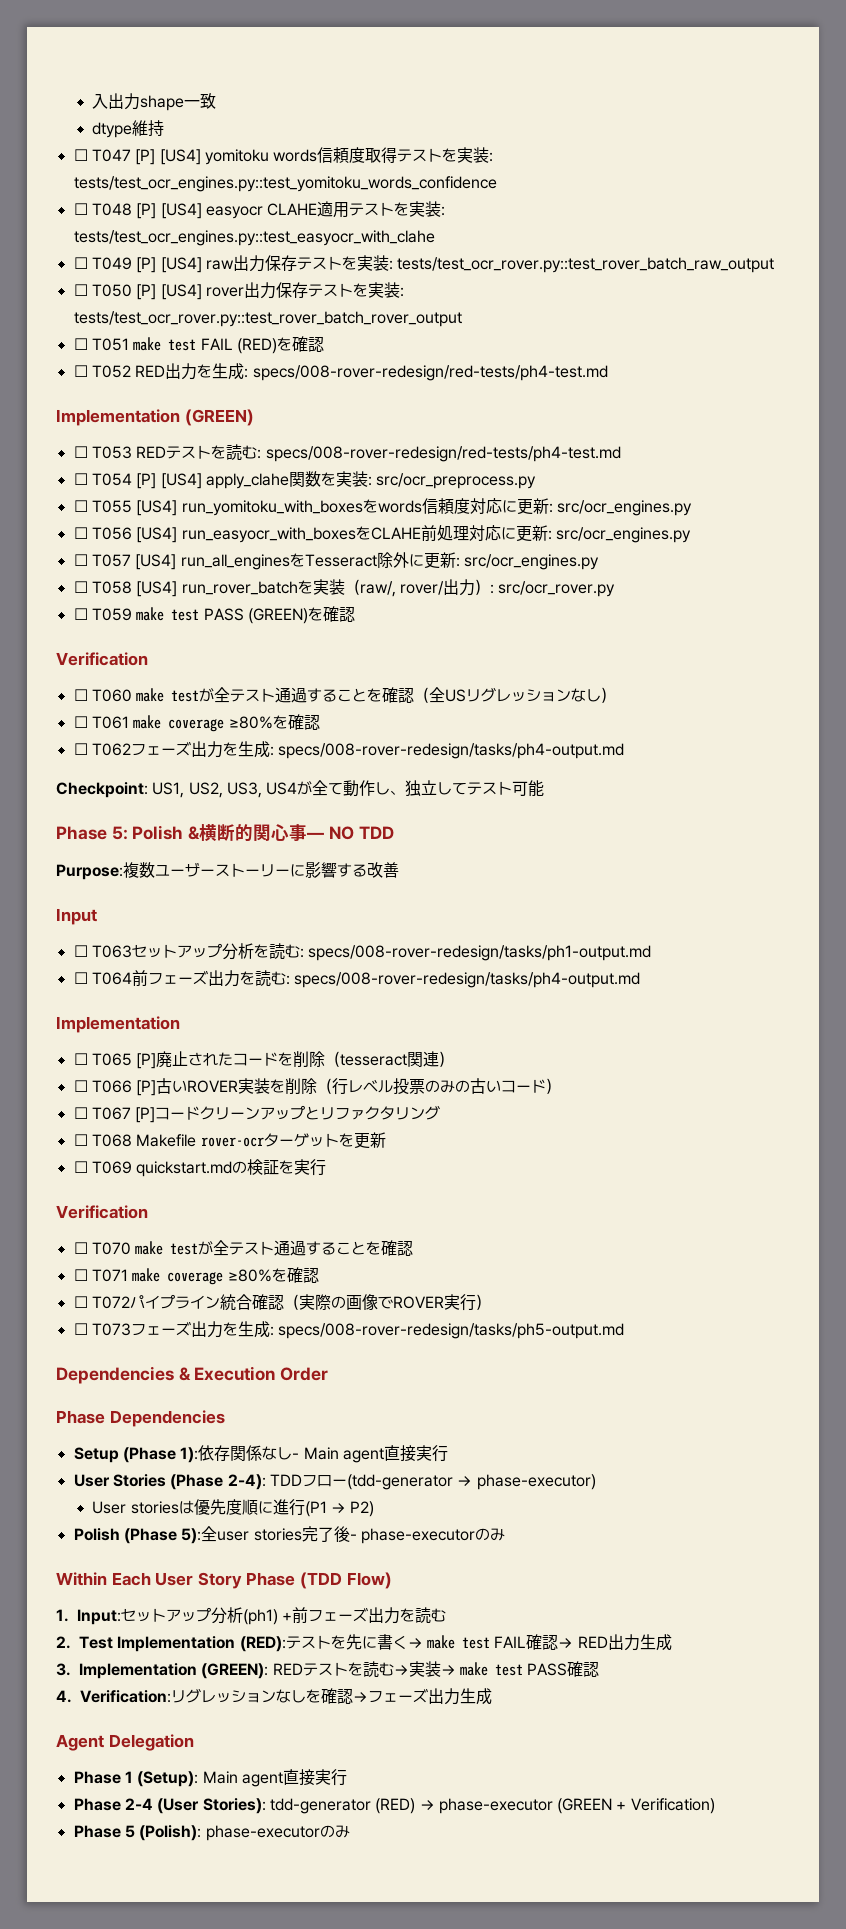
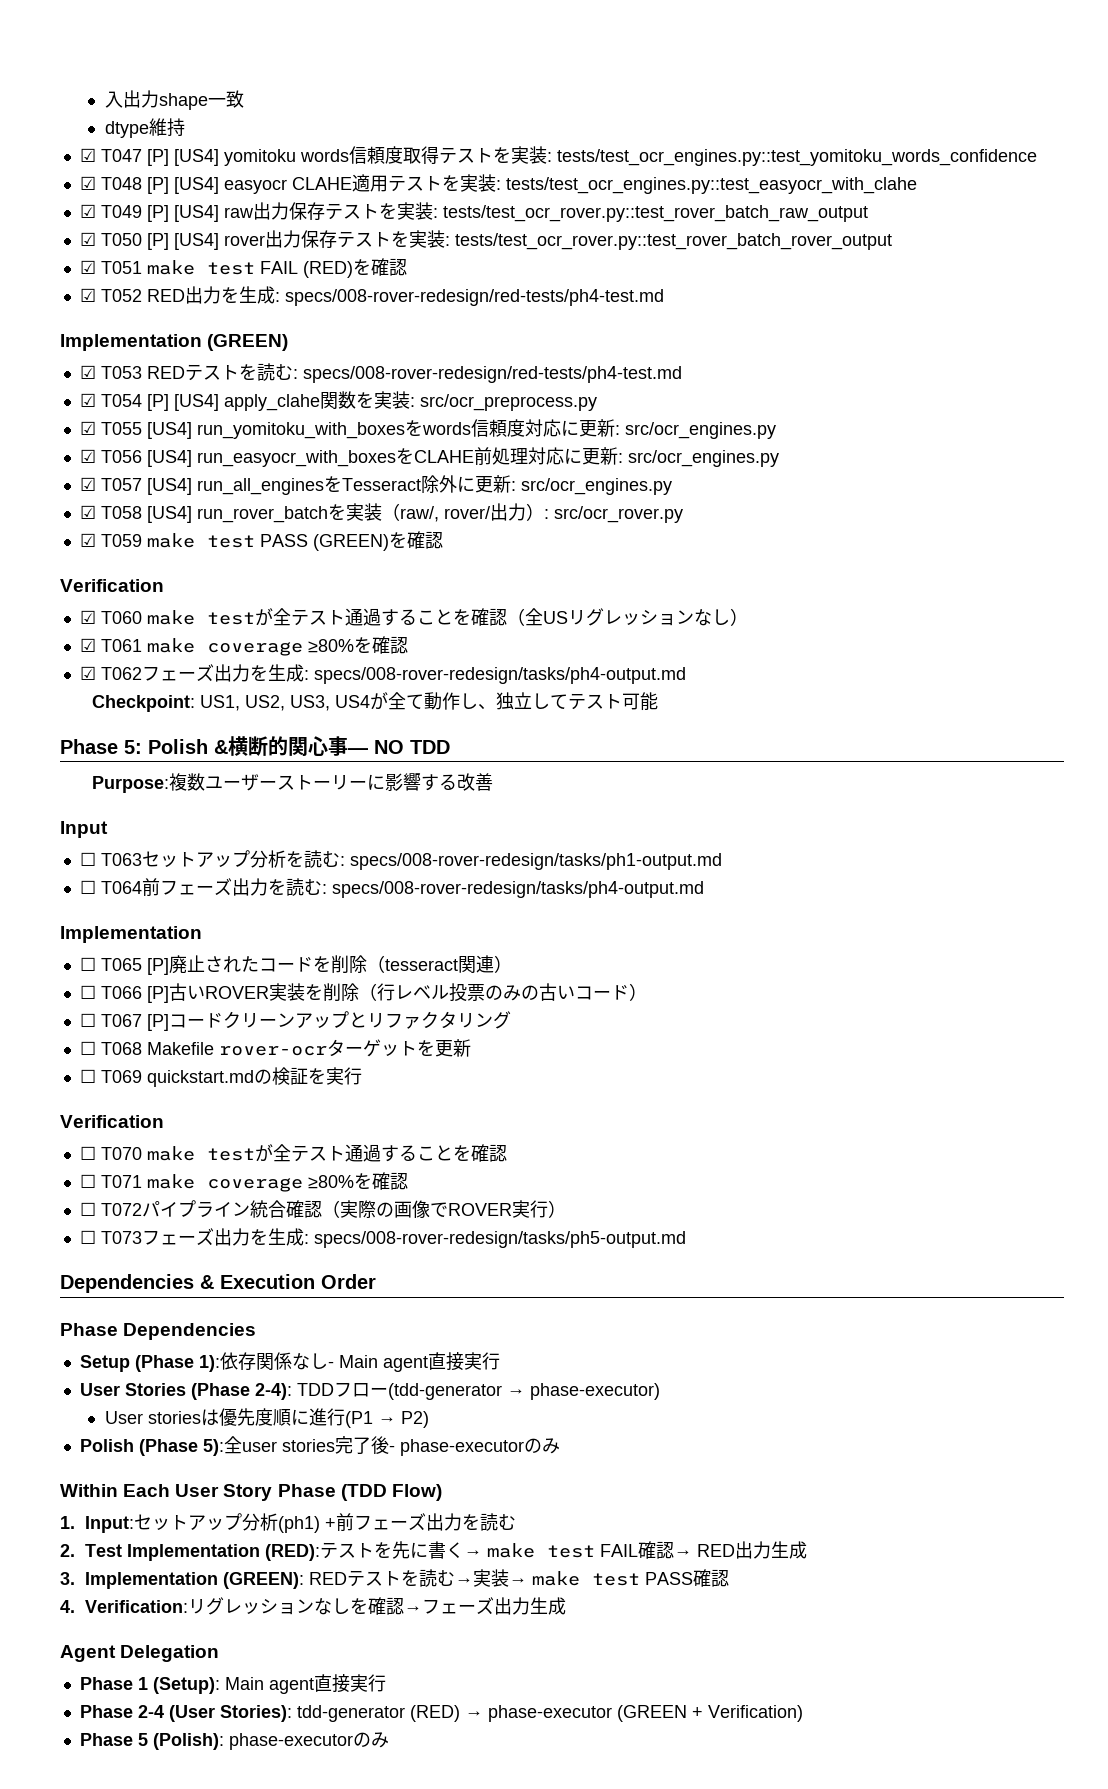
- ☐ T047 [P] [US4] yomitoku words信頼度取得テストを実装: tests/test_ocr_engines.py::test_yomitoku_words_confidence
+ ☑ T047 [P] [US4] yomitoku words信頼度取得テストを実装: tests/test_ocr_engines.py::test_yomitoku_words_confidence
- ☐ T048 [P] [US4] easyocr CLAHE適用テストを実装: tests/test_ocr_engines.py::test_easyocr_with_clahe
+ ☑ T048 [P] [US4] easyocr CLAHE適用テストを実装: tests/test_ocr_engines.py::test_easyocr_with_clahe
- ☐ T049 [P] [US4] raw出力保存テストを実装: tests/test_ocr_rover.py::test_rover_batch_raw_output
+ ☑ T049 [P] [US4] raw出力保存テストを実装: tests/test_ocr_rover.py::test_rover_batch_raw_output
- ☐ T050 [P] [US4] rover出力保存テストを実装: tests/test_ocr_rover.py::test_rover_batch_rover_output
+ ☑ T050 [P] [US4] rover出力保存テストを実装: tests/test_ocr_rover.py::test_rover_batch_rover_output
- ☐ T051 make test FAIL (RED)を確認
+ ☑ T051 make test FAIL (RED)を確認
- ☐ T052 RED出力を生成: specs/008-rover-redesign/red-tests/ph4-test.md
+ ☑ T052 RED出力を生成: specs/008-rover-redesign/red-tests/ph4-test.md
- ☐ T053 REDテストを読む: specs/008-rover-redesign/red-tests/ph4-test.md
+ ☑ T053 REDテストを読む: specs/008-rover-redesign/red-tests/ph4-test.md
- ☐ T054 [P] [US4] apply_clahe関数を実装: src/ocr_preprocess.py
+ ☑ T054 [P] [US4] apply_clahe関数を実装: src/ocr_preprocess.py
- ☐ T055 [US4] run_yomitoku_with_boxesをwords信頼度対応に更新: src/ocr_engines.py
+ ☑ T055 [US4] run_yomitoku_with_boxesをwords信頼度対応に更新: src/ocr_engines.py
- ☐ T056 [US4] run_easyocr_with_boxesをCLAHE前処理対応に更新: src/ocr_engines.py
+ ☑ T056 [US4] run_easyocr_with_boxesをCLAHE前処理対応に更新: src/ocr_engines.py
- ☐ T057 [US4] run_all_enginesをTesseract除外に更新: src/ocr_engines.py
+ ☑ T057 [US4] run_all_enginesをTesseract除外に更新: src/ocr_engines.py
- ☐ T058 [US4] run_rover_batchを実装（raw/, rover/出力）: src/ocr_rover.py
+ ☑ T058 [US4] run_rover_batchを実装（raw/, rover/出力）: src/ocr_rover.py
- ☐ T059 make test PASS (GREEN)を確認
+ ☑ T059 make test PASS (GREEN)を確認
- ☐ T060 make testが全テスト通過することを確認（全USリグレッションなし）
+ ☑ T060 make testが全テスト通過することを確認（全USリグレッションなし）
- ☐ T061 make coverage ≥80%を確認
+ ☑ T061 make coverage ≥80%を確認
- ☐ T062フェーズ出力を生成: specs/008-rover-redesign/tasks/ph4-output.md
+ ☑ T062フェーズ出力を生成: specs/008-rover-redesign/tasks/ph4-output.md

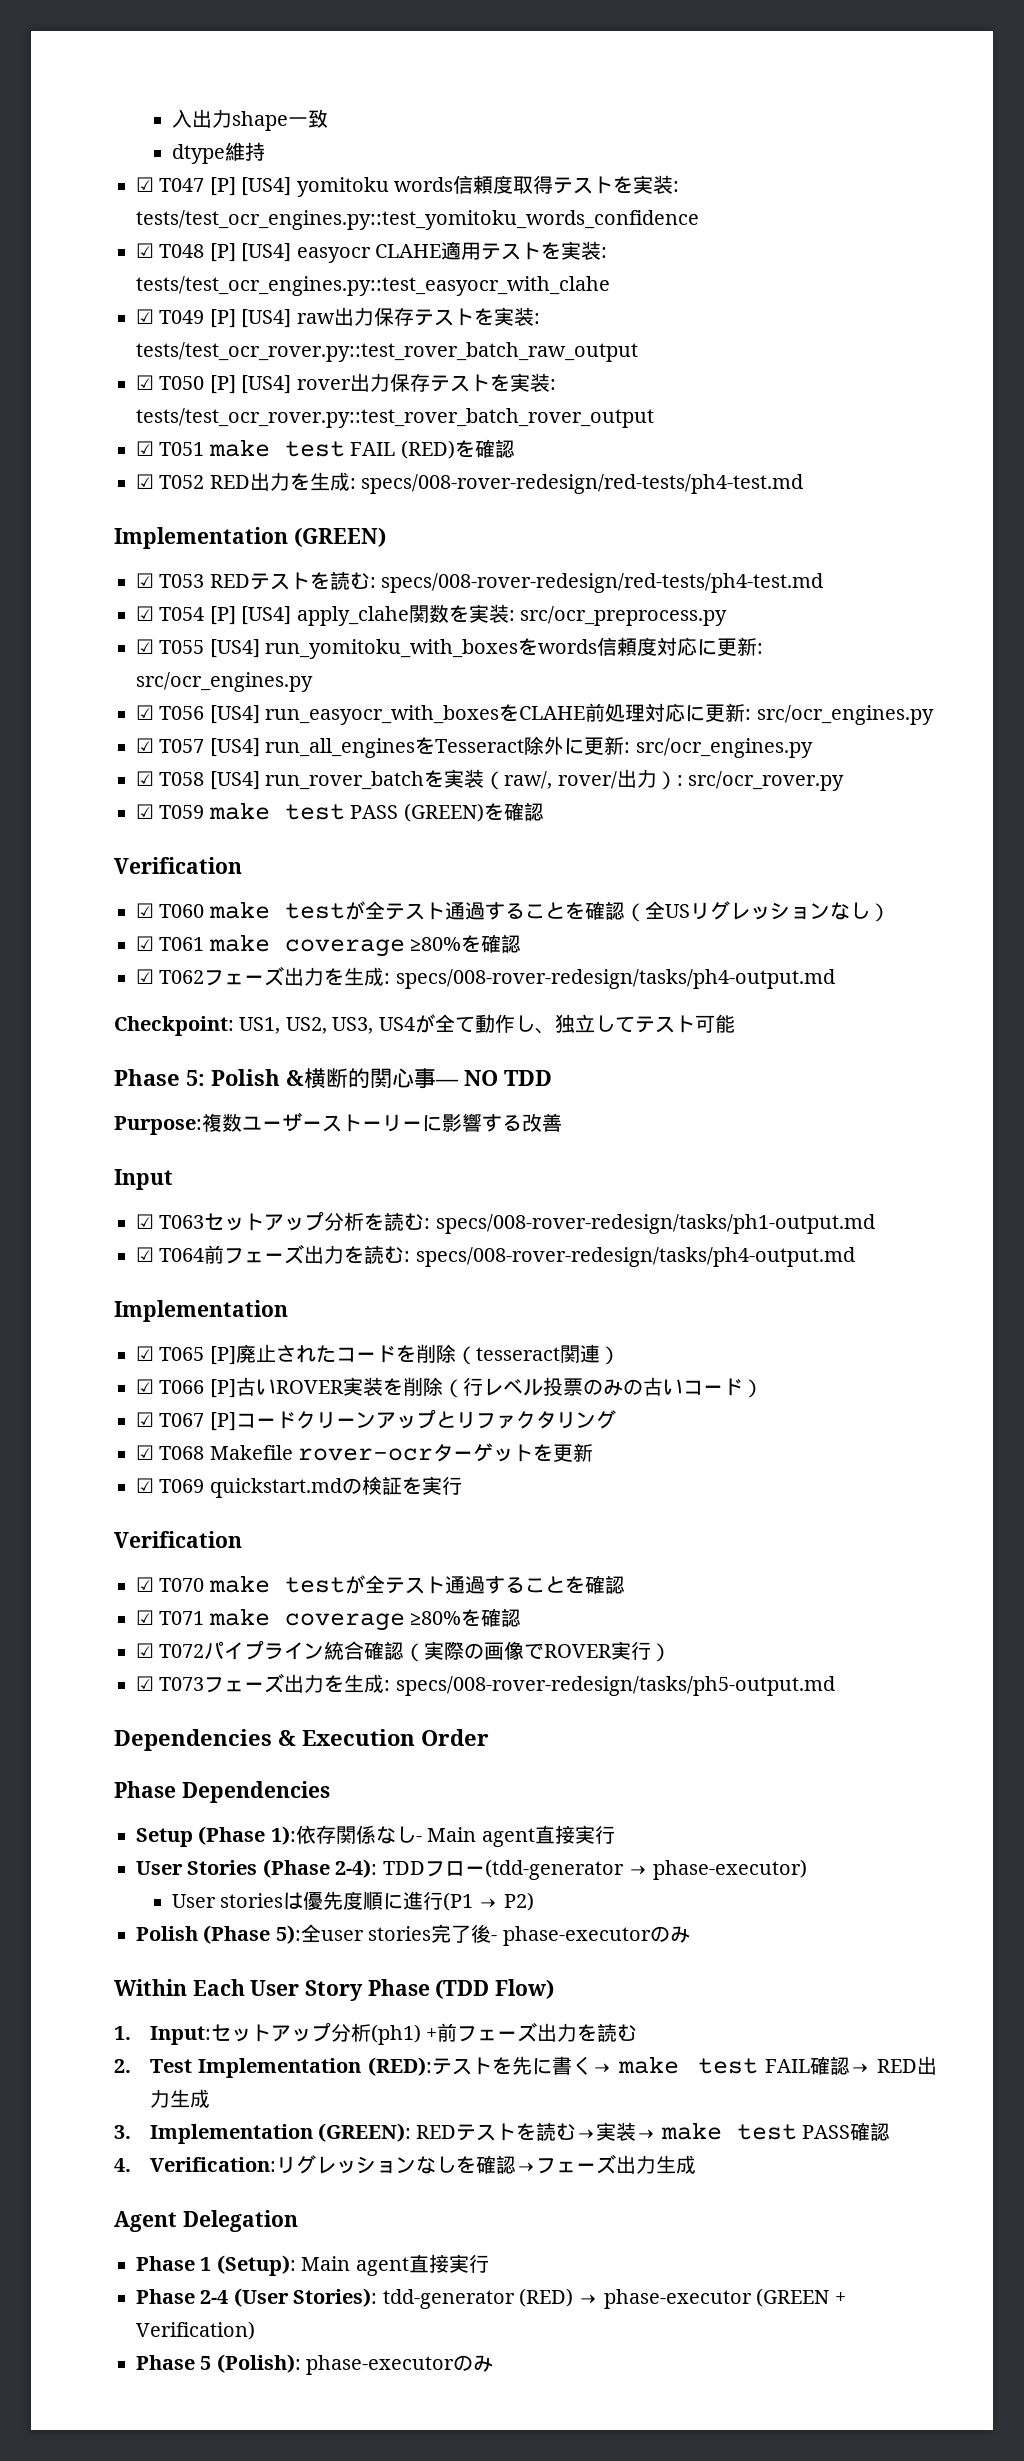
- ☐ T063セットアップ分析を読む: specs/008-rover-redesign/tasks/ph1-output.md
+ ☑ T063セットアップ分析を読む: specs/008-rover-redesign/tasks/ph1-output.md
- ☐ T064前フェーズ出力を読む: specs/008-rover-redesign/tasks/ph4-output.md
+ ☑ T064前フェーズ出力を読む: specs/008-rover-redesign/tasks/ph4-output.md
- ☐ T065 [P]廃止されたコードを削除（tesseract関連）
+ ☑ T065 [P]廃止されたコードを削除（tesseract関連）
- ☐ T066 [P]古いROVER実装を削除（行レベル投票のみの古いコード）
+ ☑ T066 [P]古いROVER実装を削除（行レベル投票のみの古いコード）
- ☐ T067 [P]コードクリーンアップとリファクタリング
+ ☑ T067 [P]コードクリーンアップとリファクタリング
- ☐ T068 Makefile rover-ocrターゲットを更新
+ ☑ T068 Makefile rover-ocrターゲットを更新
- ☐ T069 quickstart.mdの検証を実行
+ ☑ T069 quickstart.mdの検証を実行
- ☐ T070 make testが全テスト通過することを確認
+ ☑ T070 make testが全テスト通過することを確認
- ☐ T071 make coverage ≥80%を確認
+ ☑ T071 make coverage ≥80%を確認
- ☐ T072パイプライン統合確認（実際の画像でROVER実行）
+ ☑ T072パイプライン統合確認（実際の画像でROVER実行）
- ☐ T073フェーズ出力を生成: specs/008-rover-redesign/tasks/ph5-output.md
+ ☑ T073フェーズ出力を生成: specs/008-rover-redesign/tasks/ph5-output.md

